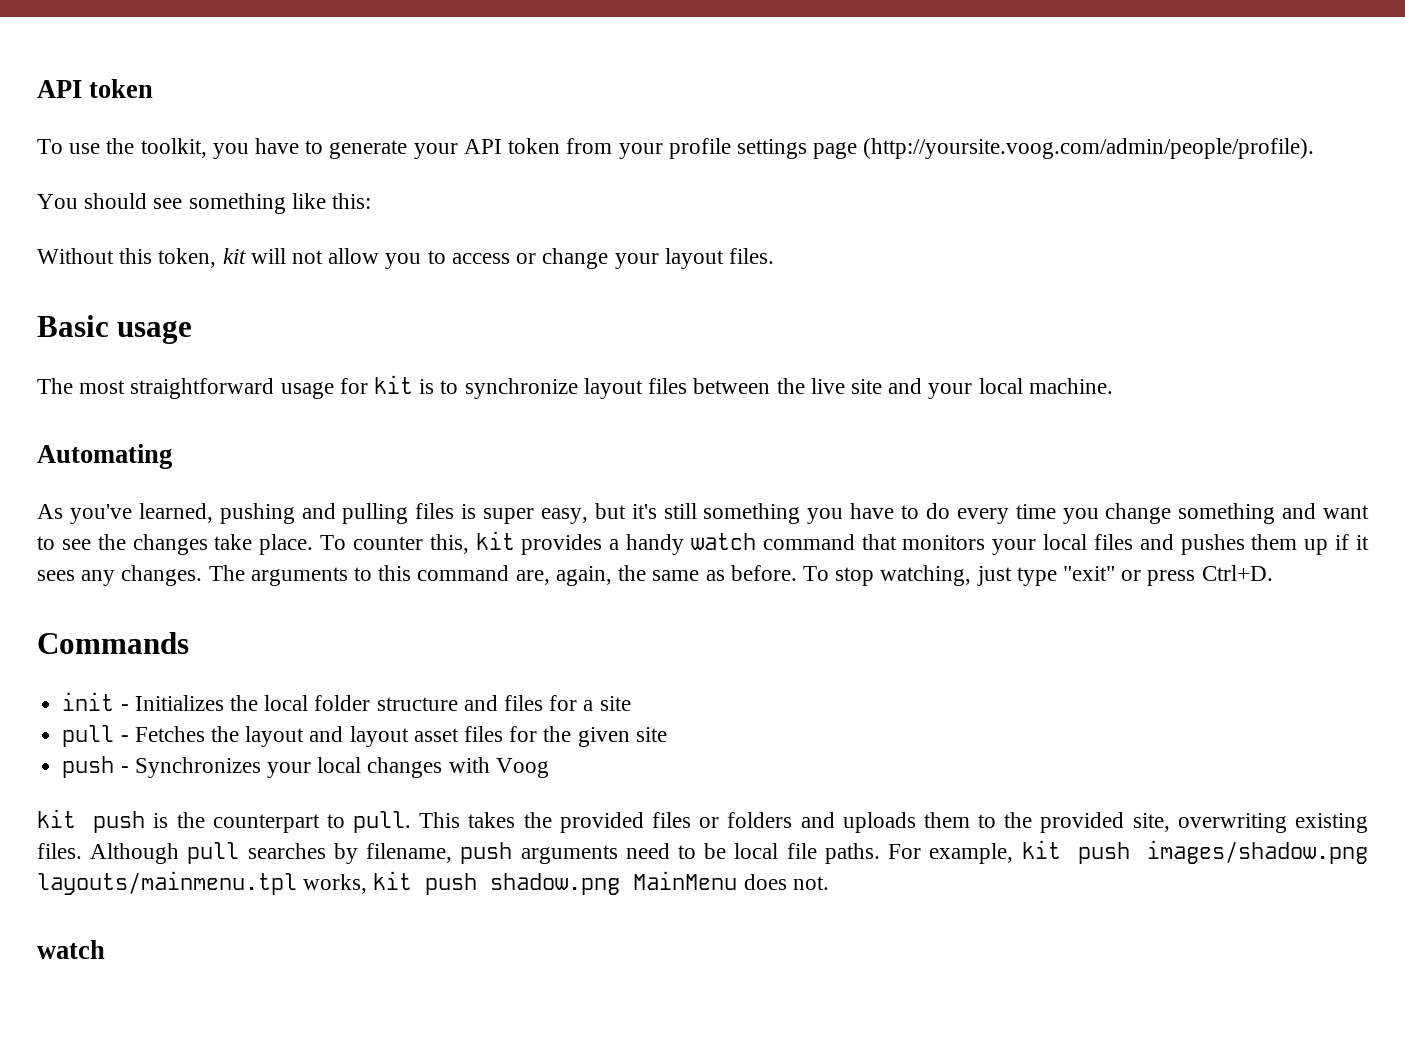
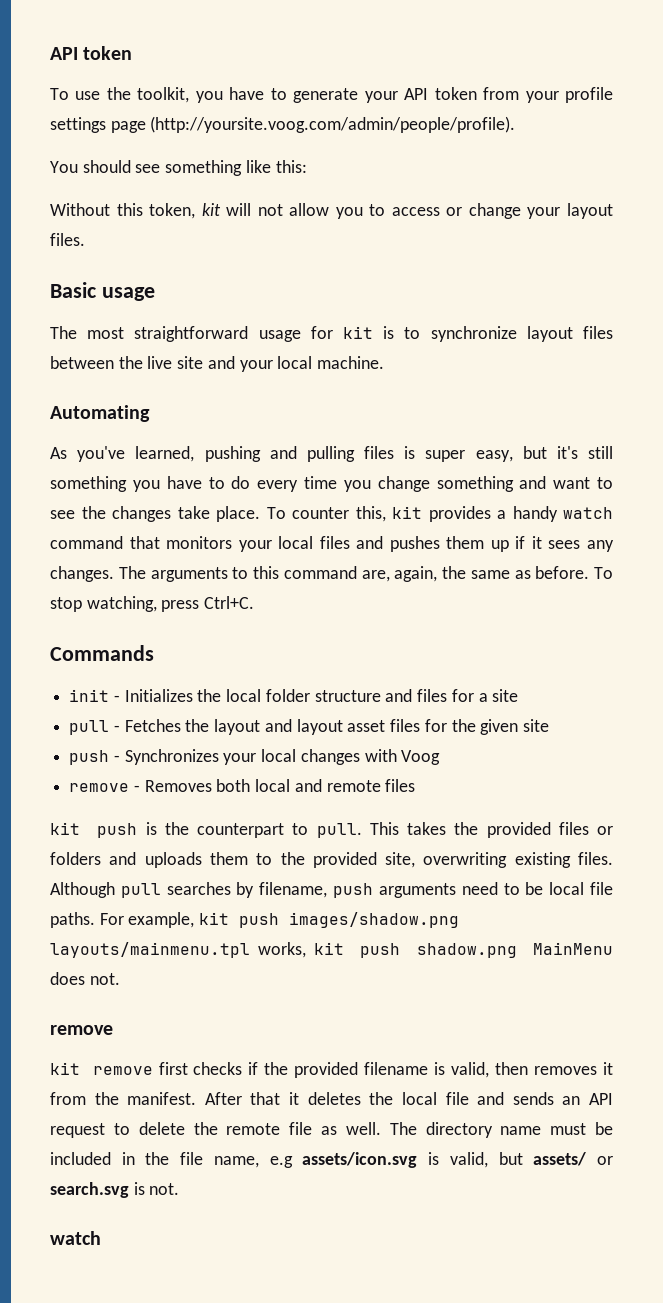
- To stop watching, just type "exit" or press Ctrl+D.
+ To stop watching, press Ctrl+C.
+ remove - Removes both local and remote files
  For example, kit push images/shadow.png layouts/mainmenu.tpl works, kit push shadow.png MainMenu does not.
+ remove
+ kit remove first checks if the provided filename is valid, then removes it from the manifest. After that it deletes the local file and sends an API request to delete the remote file as well. The directory name must be included in the file name, e.g assets/icon.svg is valid, but assets/ or search.svg is not.

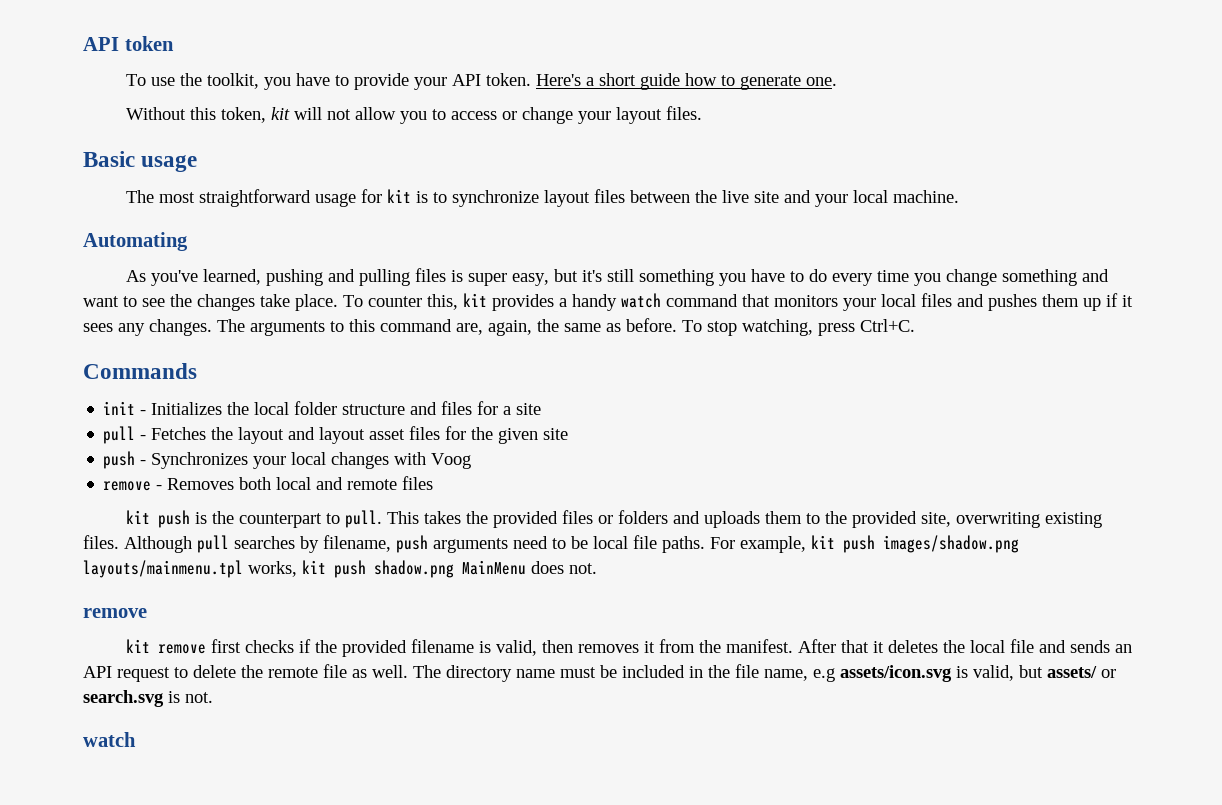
- To use the toolkit, you have to generate your API token from your profile settings page (http://yoursite.voog.com/admin/people/profile).
- You should see something like this:
+ To use the toolkit, you have to provide your API token. Here's a short guide how to generate one.

